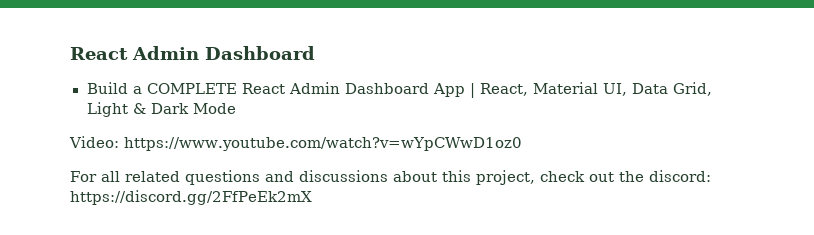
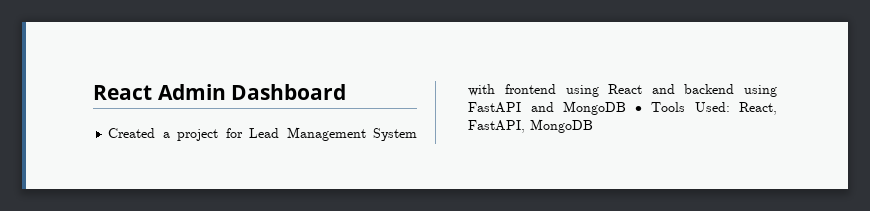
- Build a COMPLETE React Admin Dashboard App | React, Material UI, Data Grid, Light & Dark Mode
- Video: https://www.youtube.com/watch?v=wYpCWwD1oz0
- For all related questions and discussions about this project, check out the discord: https://discord.gg/2FfPeEk2mX
+ Created a project for Lead Management System with frontend using React and backend using FastAPI and MongoDB • Tools Used: React, FastAPI, MongoDB

